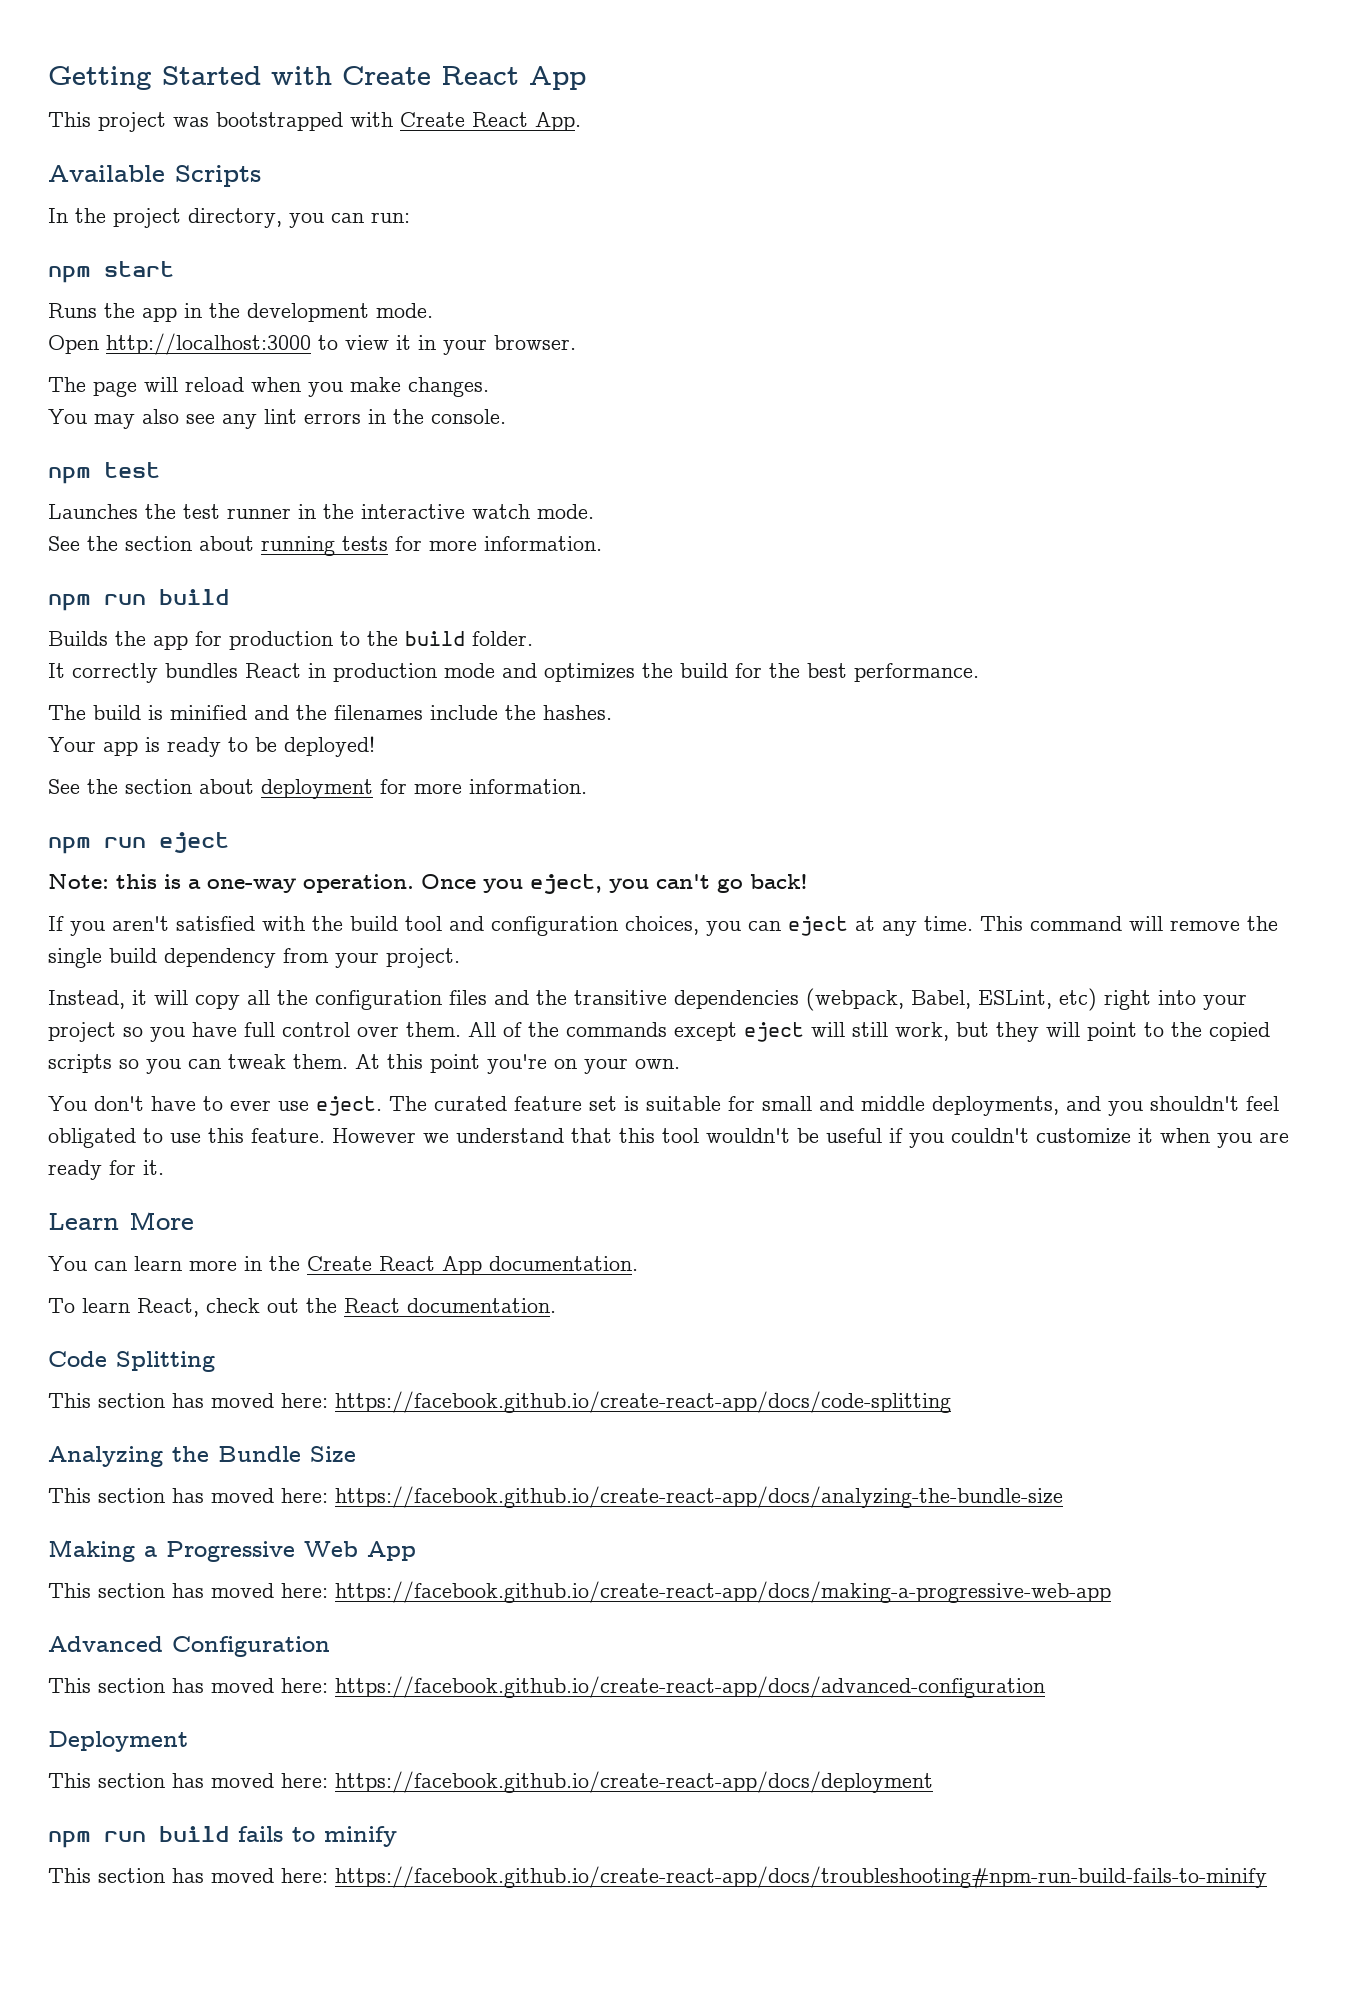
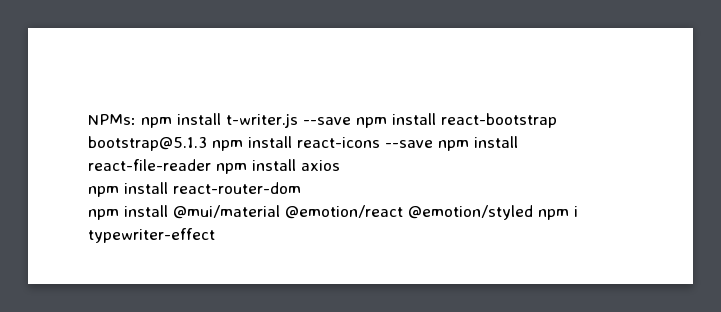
- Getting Started with Create React App
- This project was bootstrapped with Create React App.
- Available Scripts
- In the project directory, you can run:
- npm start
- Runs the app in the development mode.
- Open http://localhost:3000 to view it in your browser.
- The page will reload when you make changes.
- You may also see any lint errors in the console.
- npm test
- Launches the test runner in the interactive watch mode.
- See the section about running tests for more information.
- npm run build
- Builds the app for production to the build folder.
- It correctly bundles React in production mode and optimizes the build for the best performance.
- The build is minified and the filenames include the hashes.
- Your app is ready to be deployed!
- See the section about deployment for more information.
- npm run eject
- Note: this is a one-way operation. Once you eject, you can't go back!
- If you aren't satisfied with the build tool and configuration choices, you can eject at any time. This command will remove the single build dependency from your project.
- Instead, it will copy all the configuration files and the transitive dependencies (webpack, Babel, ESLint, etc) right into your project so you have full control over them. All of the commands except eject will still work, but they will point to the copied scripts so you can tweak them. At this point you're on your own.
- You don't have to ever use eject. The curated feature set is suitable for small and middle deployments, and you shouldn't feel obligated to use this feature. However we understand that this tool wouldn't be useful if you couldn't customize it when you are ready for it.
- Learn More
- You can learn more in the Create React App documentation.
- To learn React, check out the React documentation.
- Code Splitting
- This section has moved here: https://facebook.github.io/create-react-app/docs/code-splitting
- Analyzing the Bundle Size
- This section has moved here: https://facebook.github.io/create-react-app/docs/analyzing-the-bundle-size
- Making a Progressive Web App
- This section has moved here: https://facebook.github.io/create-react-app/docs/making-a-progressive-web-app
- Advanced Configuration
- This section has moved here: https://facebook.github.io/create-react-app/docs/advanced-configuration
- Deployment
- This section has moved here: https://facebook.github.io/create-react-app/docs/deployment
- npm run build fails to minify
- This section has moved here: https://facebook.github.io/create-react-app/docs/troubleshooting#npm-run-build-fails-to-minify
+ NPMs: npm install t-writer.js --save npm install react-bootstrap bootstrap@5.1.3 npm install react-icons --save npm install react-file-reader npm install axios
+ npm install react-router-dom
+ npm install @mui/material @emotion/react @emotion/styled npm i typewriter-effect

